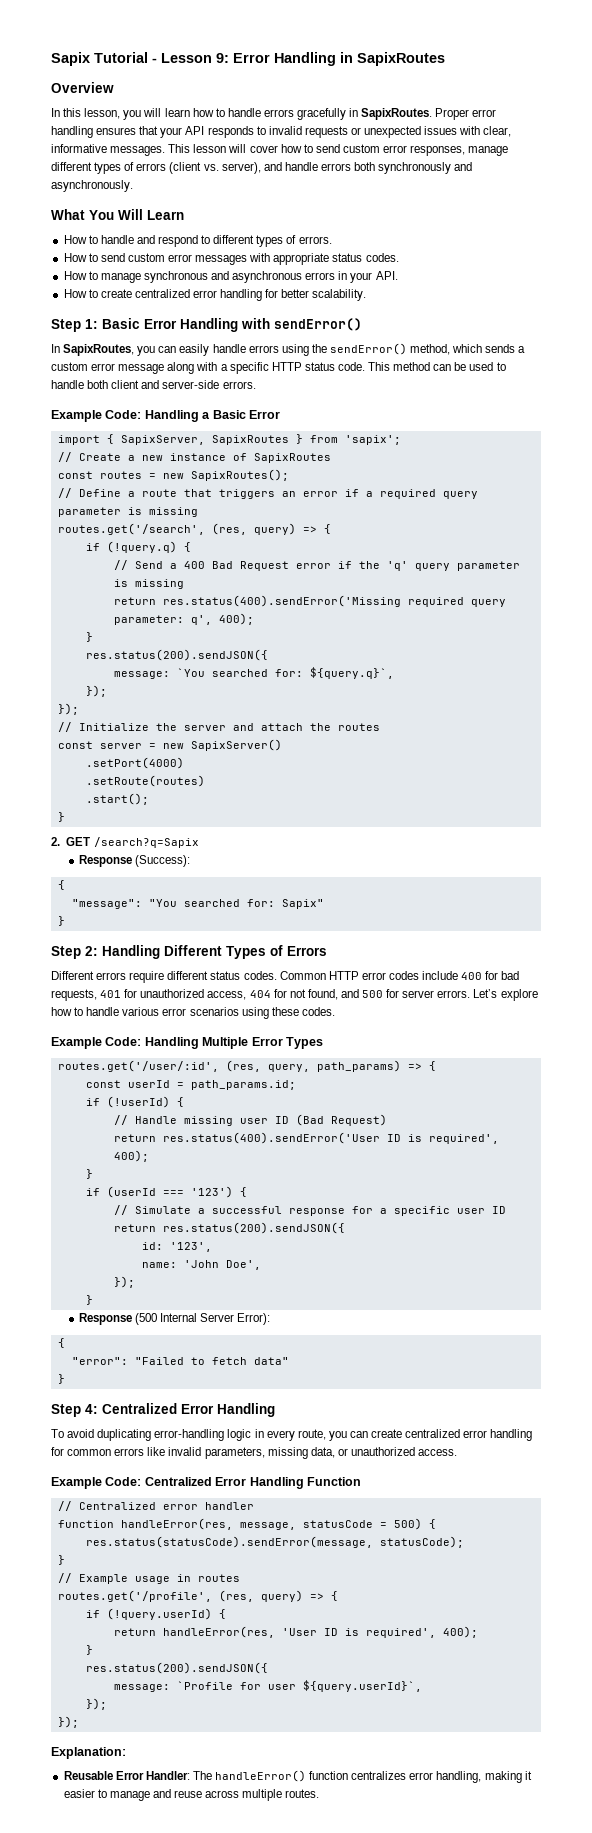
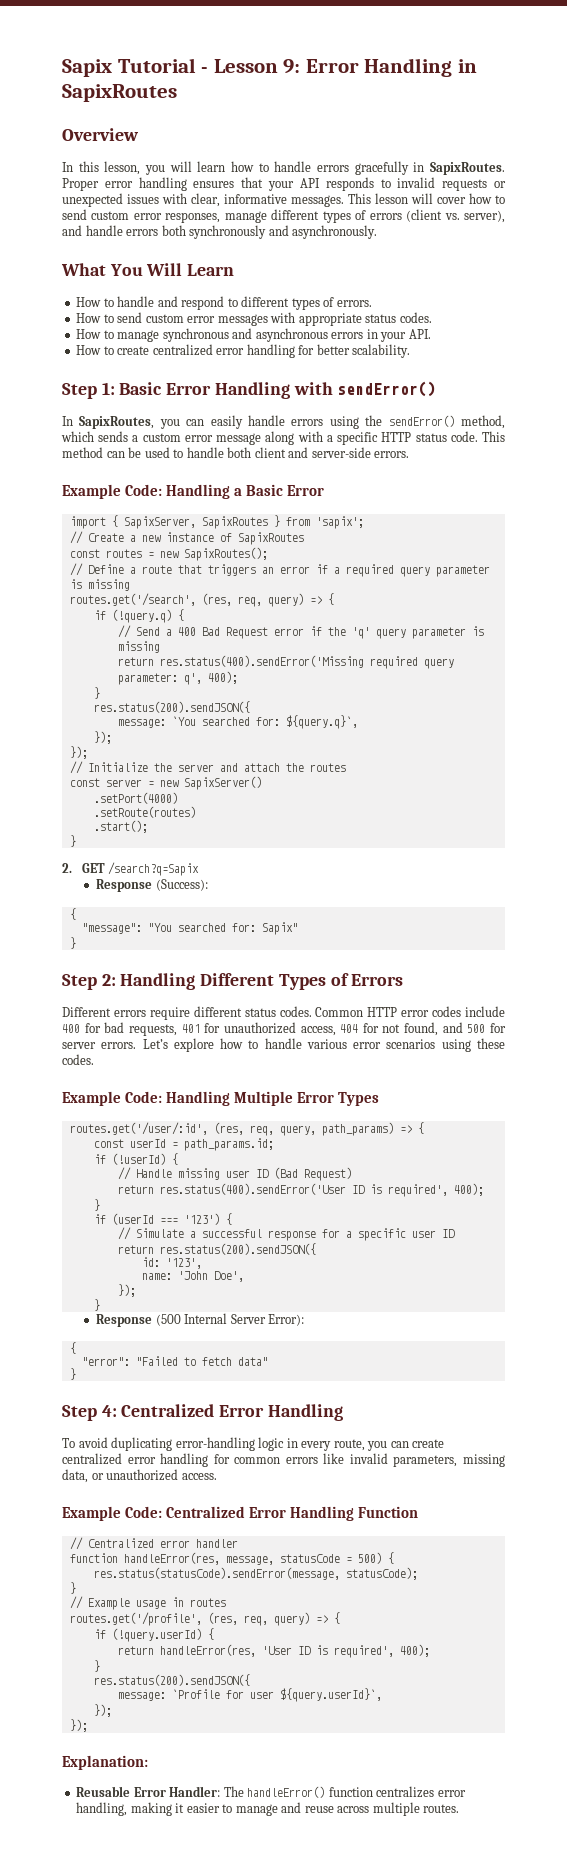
- routes.get('/search', (res, query) => {
+ routes.get('/search', (res, req, query) => {
- routes.get('/user/:id', (res, query, path_params) => {
+ routes.get('/user/:id', (res, req, query, path_params) => {
- routes.get('/profile', (res, query) => {
+ routes.get('/profile', (res, req, query) => {

